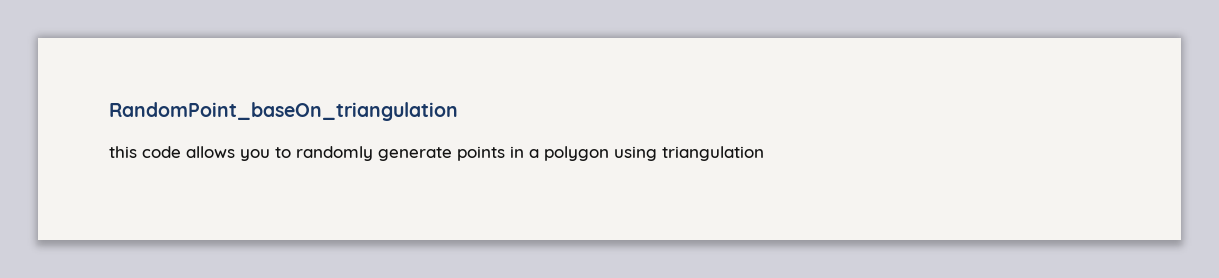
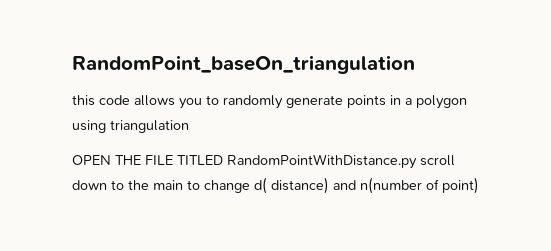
+ OPEN THE FILE TITLED RandomPointWithDistance.py scroll down to the main to change d( distance) and n(number of point)

